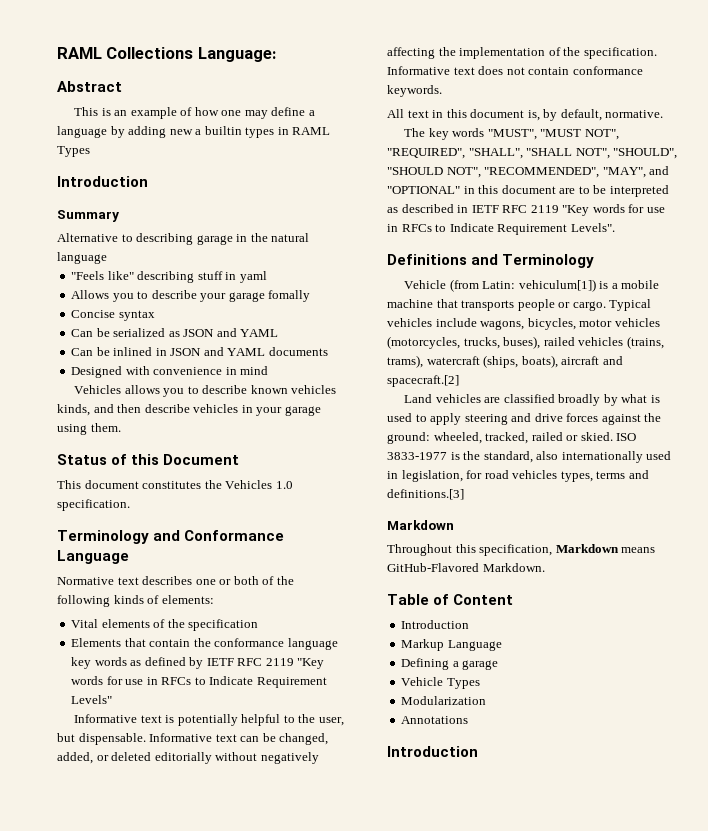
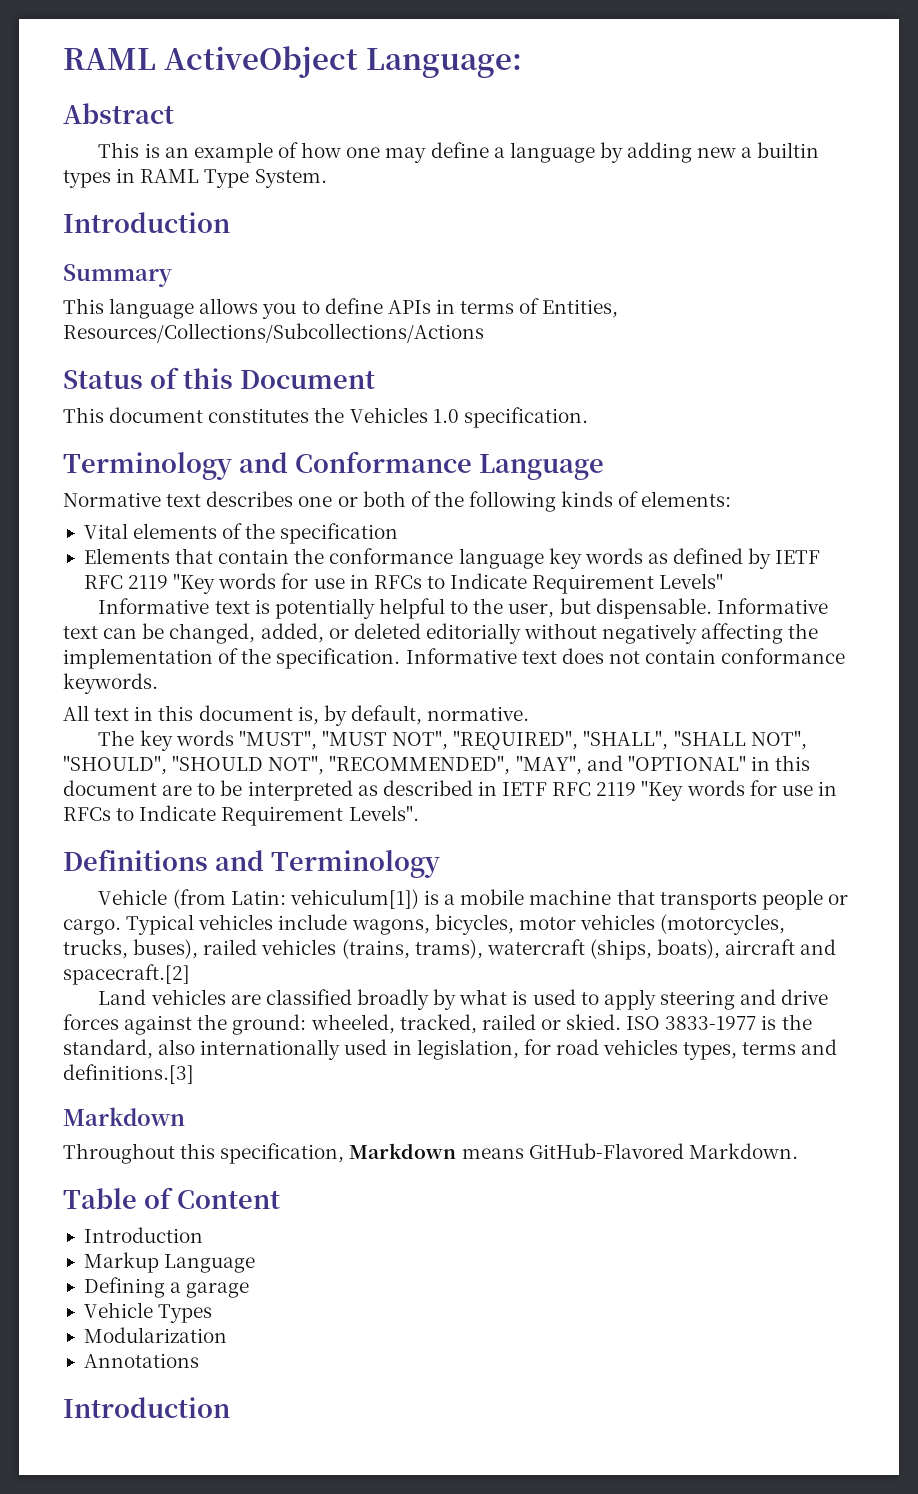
- RAML Collections Language:
+ RAML ActiveObject Language:
- This is an example of how one may define a language by adding new a builtin types in RAML Types
+ This is an example of how one may define a language by adding new a builtin types in RAML Type System.
- Alternative to describing garage in the natural language
- "Feels like" describing stuff in yaml
- Allows you to describe your garage fomally
- Concise syntax
- Can be serialized as JSON and YAML
- Can be inlined in JSON and YAML documents
- Designed with convenience in mind
- Vehicles allows you to describe known vehicles kinds, and then describe vehicles in your garage using them.
+ This language allows you to define APIs in terms of Entities, Resources/Collections/Subcollections/Actions

